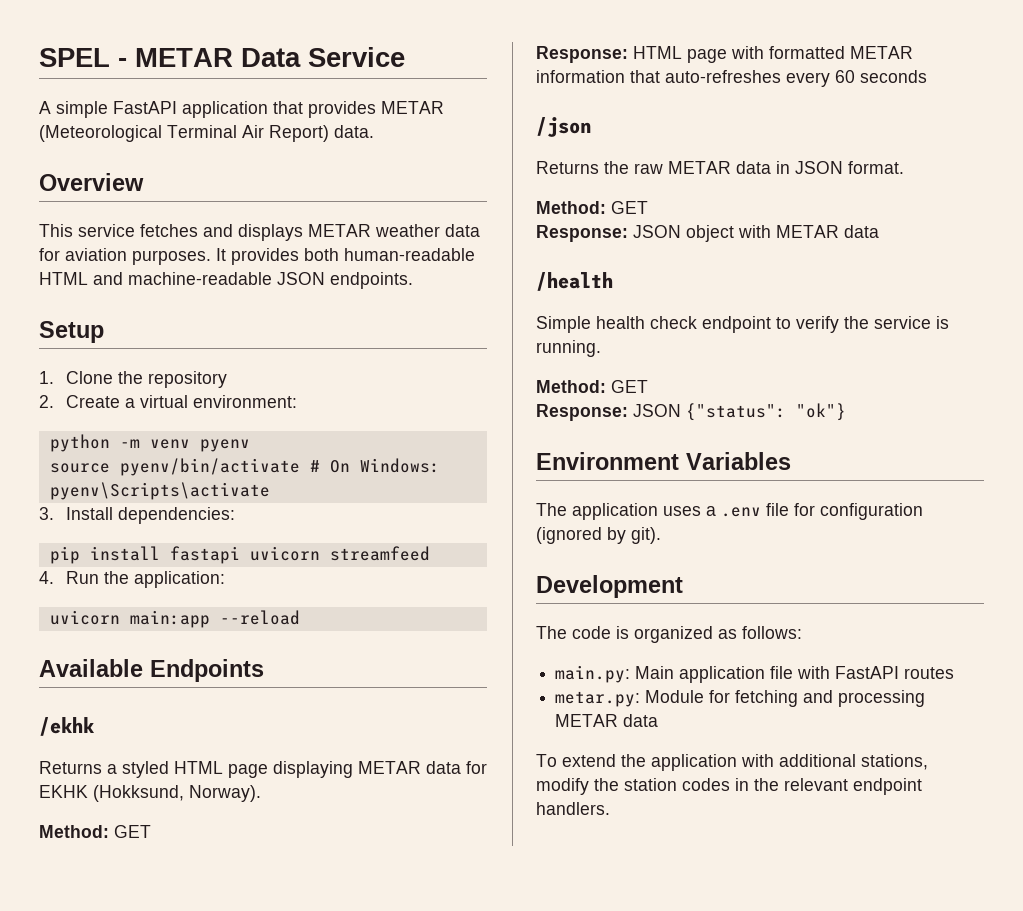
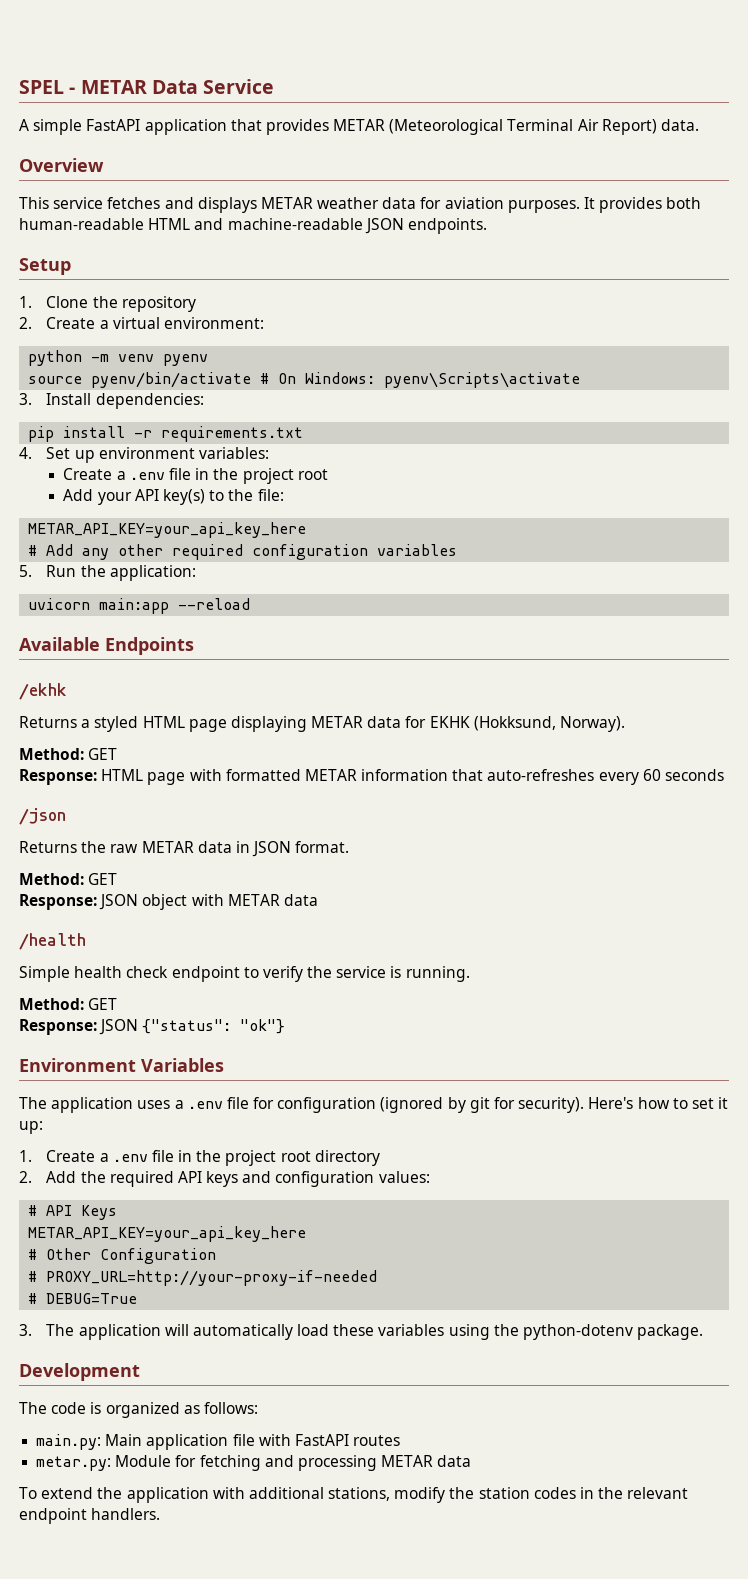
- pip install fastapi uvicorn streamfeed
- 4. Run the application:
+ pip install -r requirements.txt
+ 4. Set up environment variables:
+ Create a .env file in the project root
+ Add your API key(s) to the file:
+ METAR_API_KEY=your_api_key_here
+ # Add any other required configuration variables
+ 5. Run the application:
- The application uses a .env file for configuration (ignored by git).
+ The application uses a .env file for configuration (ignored by git for security). Here's how to set it up:
+ 1. Create a .env file in the project root directory
+ 2. Add the required API keys and configuration values:
+ # API Keys
+ METAR_API_KEY=your_api_key_here
+ # Other Configuration
+ # PROXY_URL=http://your-proxy-if-needed
+ # DEBUG=True
+ 3. The application will automatically load these variables using the python-dotenv package.

